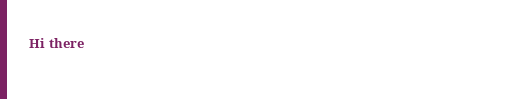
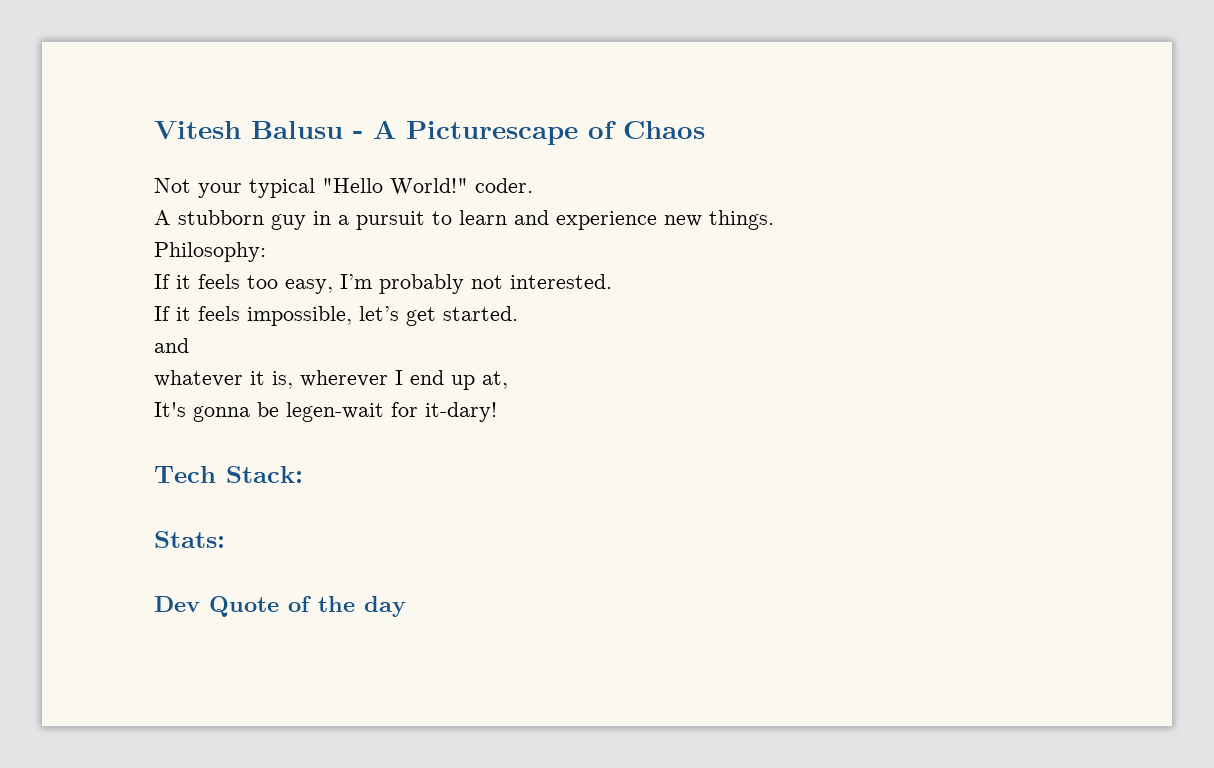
- Hi there
+ Vitesh Balusu - A Picturescape of Chaos
+ Not your typical "Hello World!" coder.
+ A stubborn guy in a pursuit to learn and experience new things.
+ Philosophy:
+ If it feels too easy, I’m probably not interested.
+ If it feels impossible, let’s get started.
+ and
+ whatever it is, wherever I end up at,
+ It's gonna be legen-wait for it-dary!
+ Tech Stack:
+ Stats:
+ Dev Quote of the day

